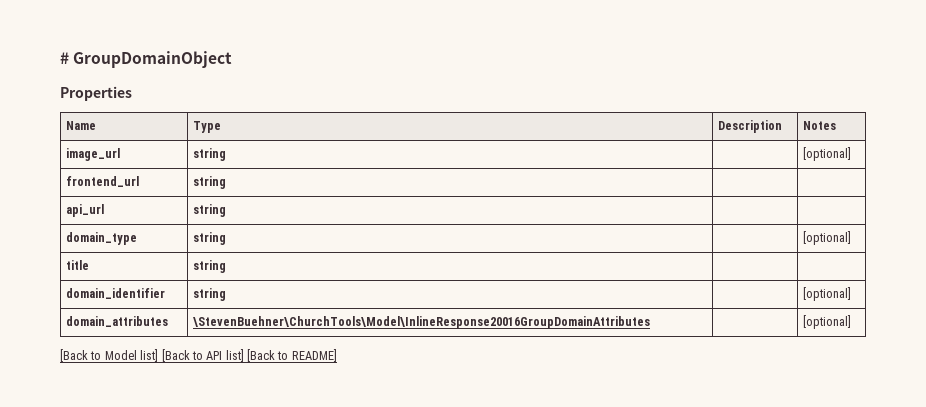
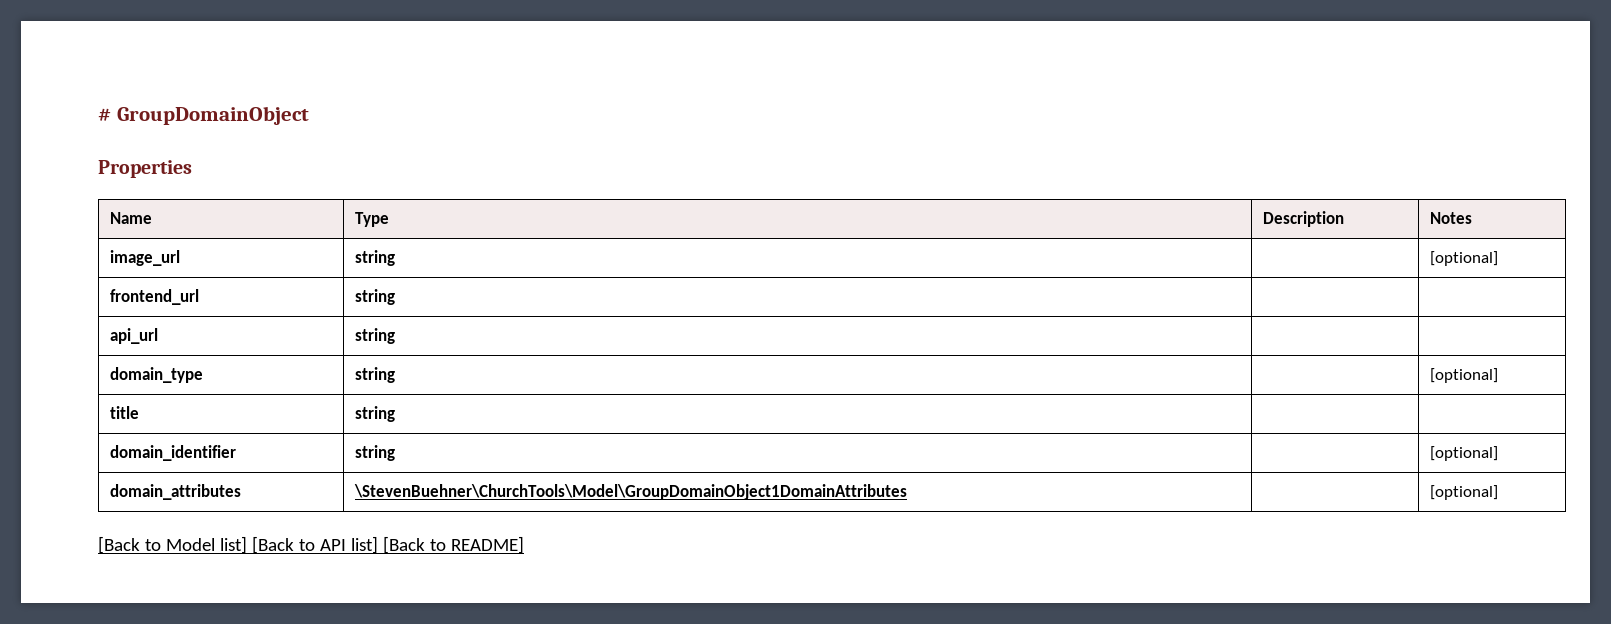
- domain_attributes | \StevenBuehner\ChurchTools\Model\InlineResponse20016GroupDomainAttributes | | [optional]
+ domain_attributes | \StevenBuehner\ChurchTools\Model\GroupDomainObject1DomainAttributes | | [optional]

